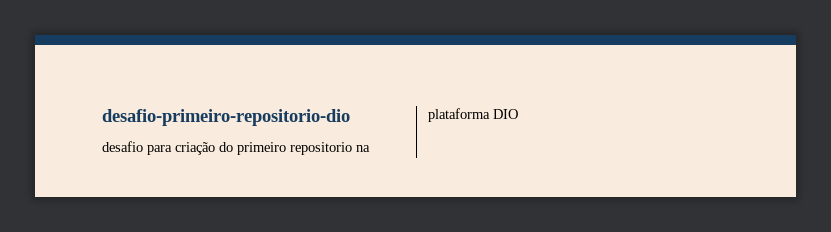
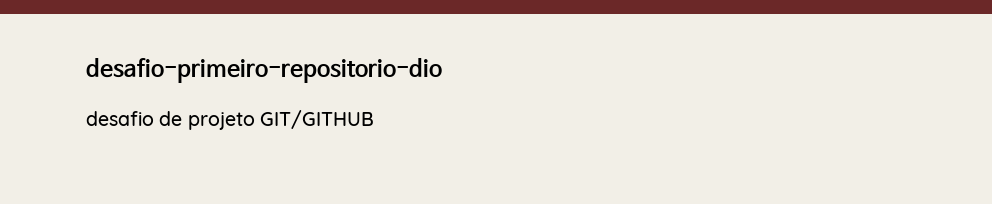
- desafio para criação do primeiro repositorio na plataforma DIO
+ desafio de projeto GIT/GITHUB

